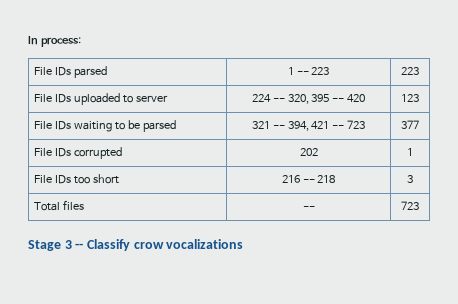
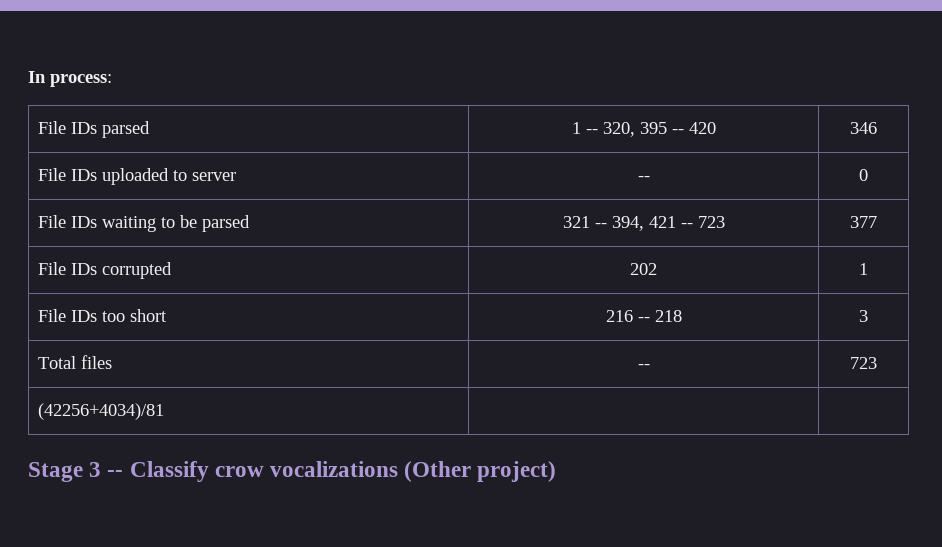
- File IDs parsed | 1 -- 223 | 223
+ File IDs parsed | 1 -- 320, 395 -- 420 | 346
- File IDs uploaded to server | 224 -- 320, 395 -- 420 | 123
+ File IDs uploaded to server | -- | 0
+ (42256+4034)/81 | |
- Stage 3 -- Classify crow vocalizations
+ Stage 3 -- Classify crow vocalizations (Other project)

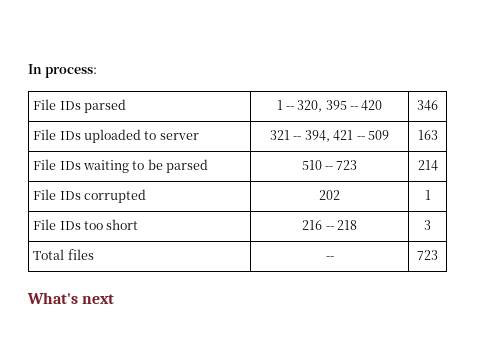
- File IDs uploaded to server | -- | 0
+ File IDs uploaded to server | 321 -- 394, 421 -- 509 | 163
- File IDs waiting to be parsed | 321 -- 394, 421 -- 723 | 377
+ File IDs waiting to be parsed | 510 -- 723 | 214
- (42256+4034)/81 | |
- Stage 3 -- Classify crow vocalizations (Other project)
+ What's next

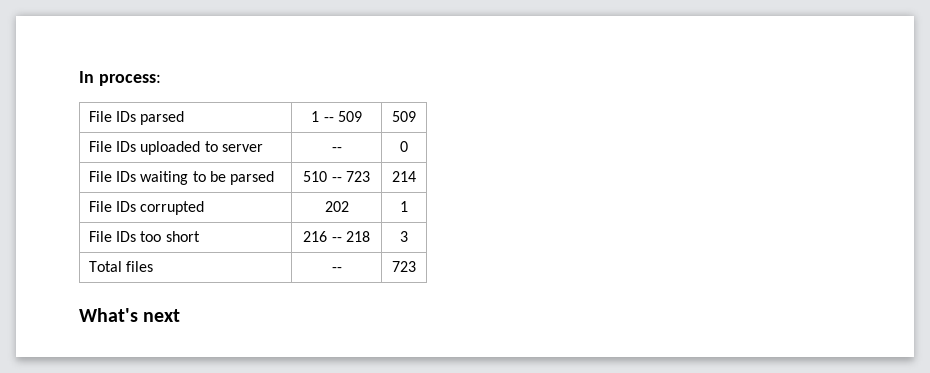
- File IDs parsed | 1 -- 320, 395 -- 420 | 346
+ File IDs parsed | 1 -- 509 | 509
- File IDs uploaded to server | 321 -- 394, 421 -- 509 | 163
+ File IDs uploaded to server | -- | 0

